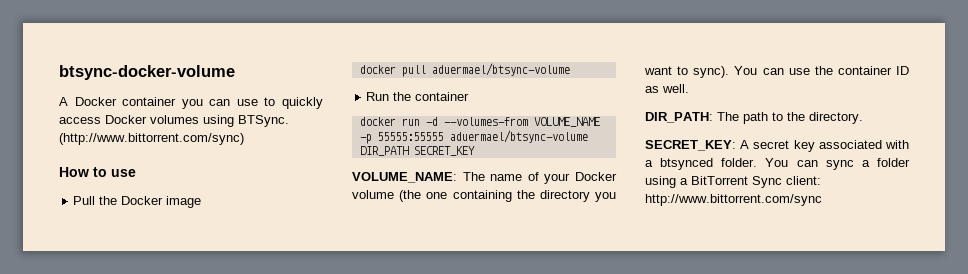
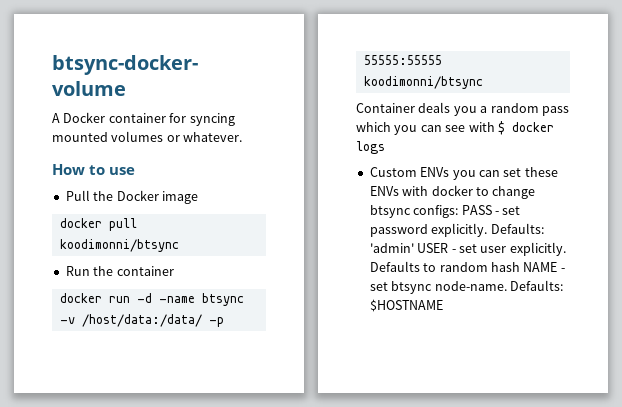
- A Docker container you can use to quickly access Docker volumes using BTSync. (http://www.bittorrent.com/sync)
+ A Docker container for syncing mounted volumes or whatever.
- docker pull aduermael/btsync-volume
+ docker pull koodimonni/btsync
- docker run -d --volumes-from VOLUME_NAME -p 55555:55555 aduermael/btsync-volume DIR_PATH SECRET_KEY
- VOLUME_NAME: The name of your Docker volume (the one containing the directory you want to sync). You can use the container ID as well.
- DIR_PATH: The path to the directory.
- SECRET_KEY: A secret key associated with a btsynced folder. You can sync a folder using a BitTorrent Sync client: http://www.bittorrent.com/sync
+ docker run -d -name btsync -v /host/data:/data/ -p 55555:55555 koodimonni/btsync
+ Container deals you a random pass which you can see with $ docker logs
+ Custom ENVs you can set these ENVs with docker to change btsync configs: PASS - set password explicitly. Defaults: 'admin' USER - set user explicitly. Defaults to random hash NAME - set btsync node-name. Defaults: $HOSTNAME

